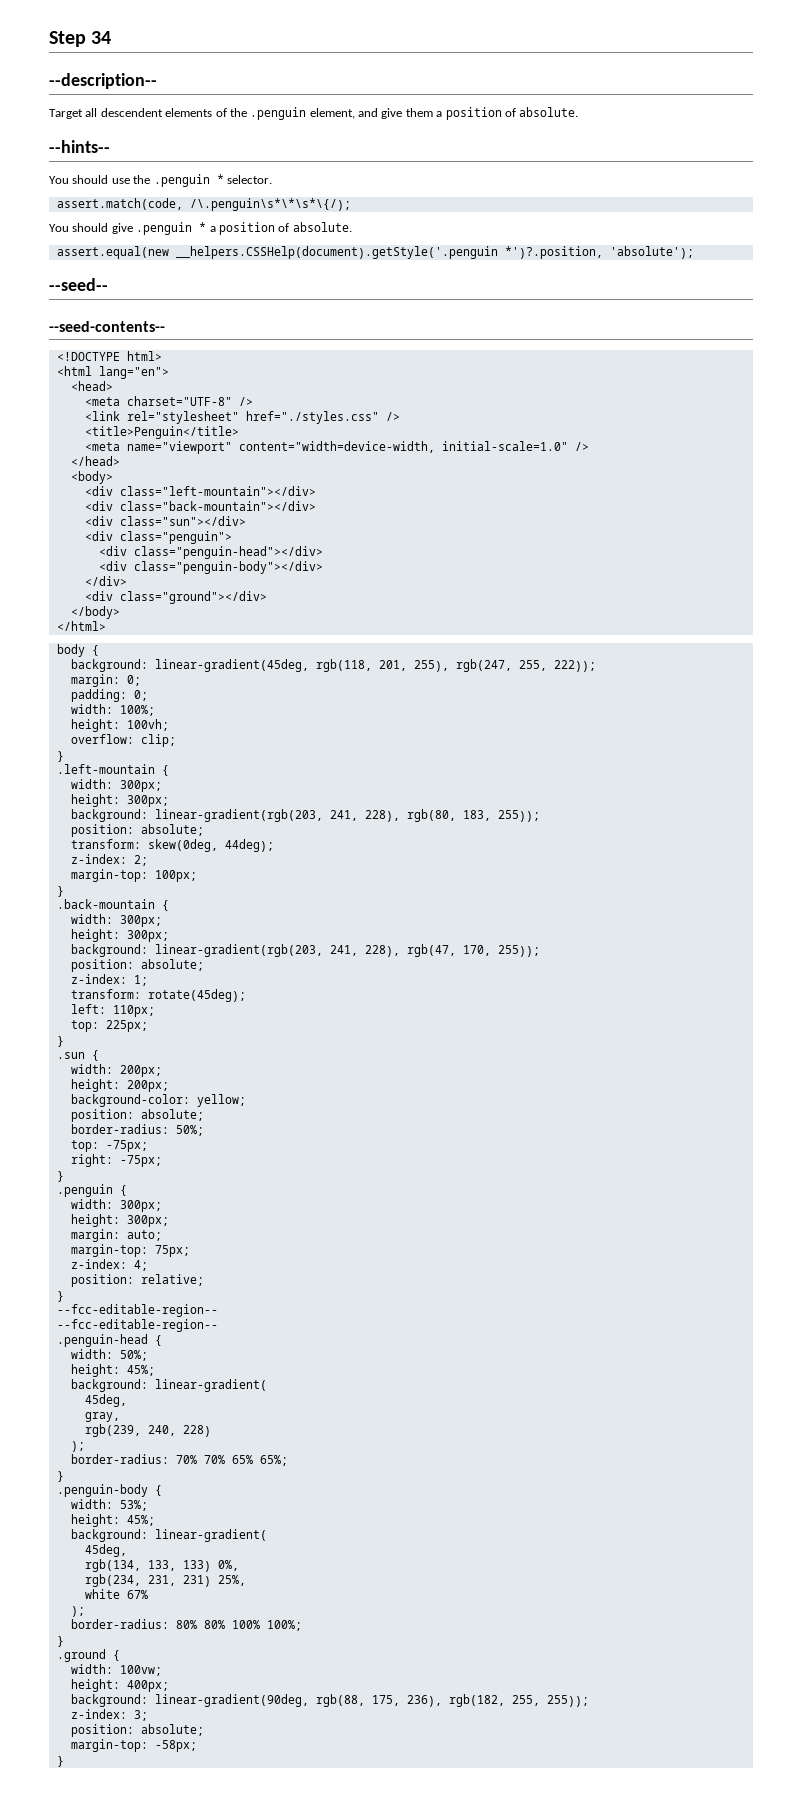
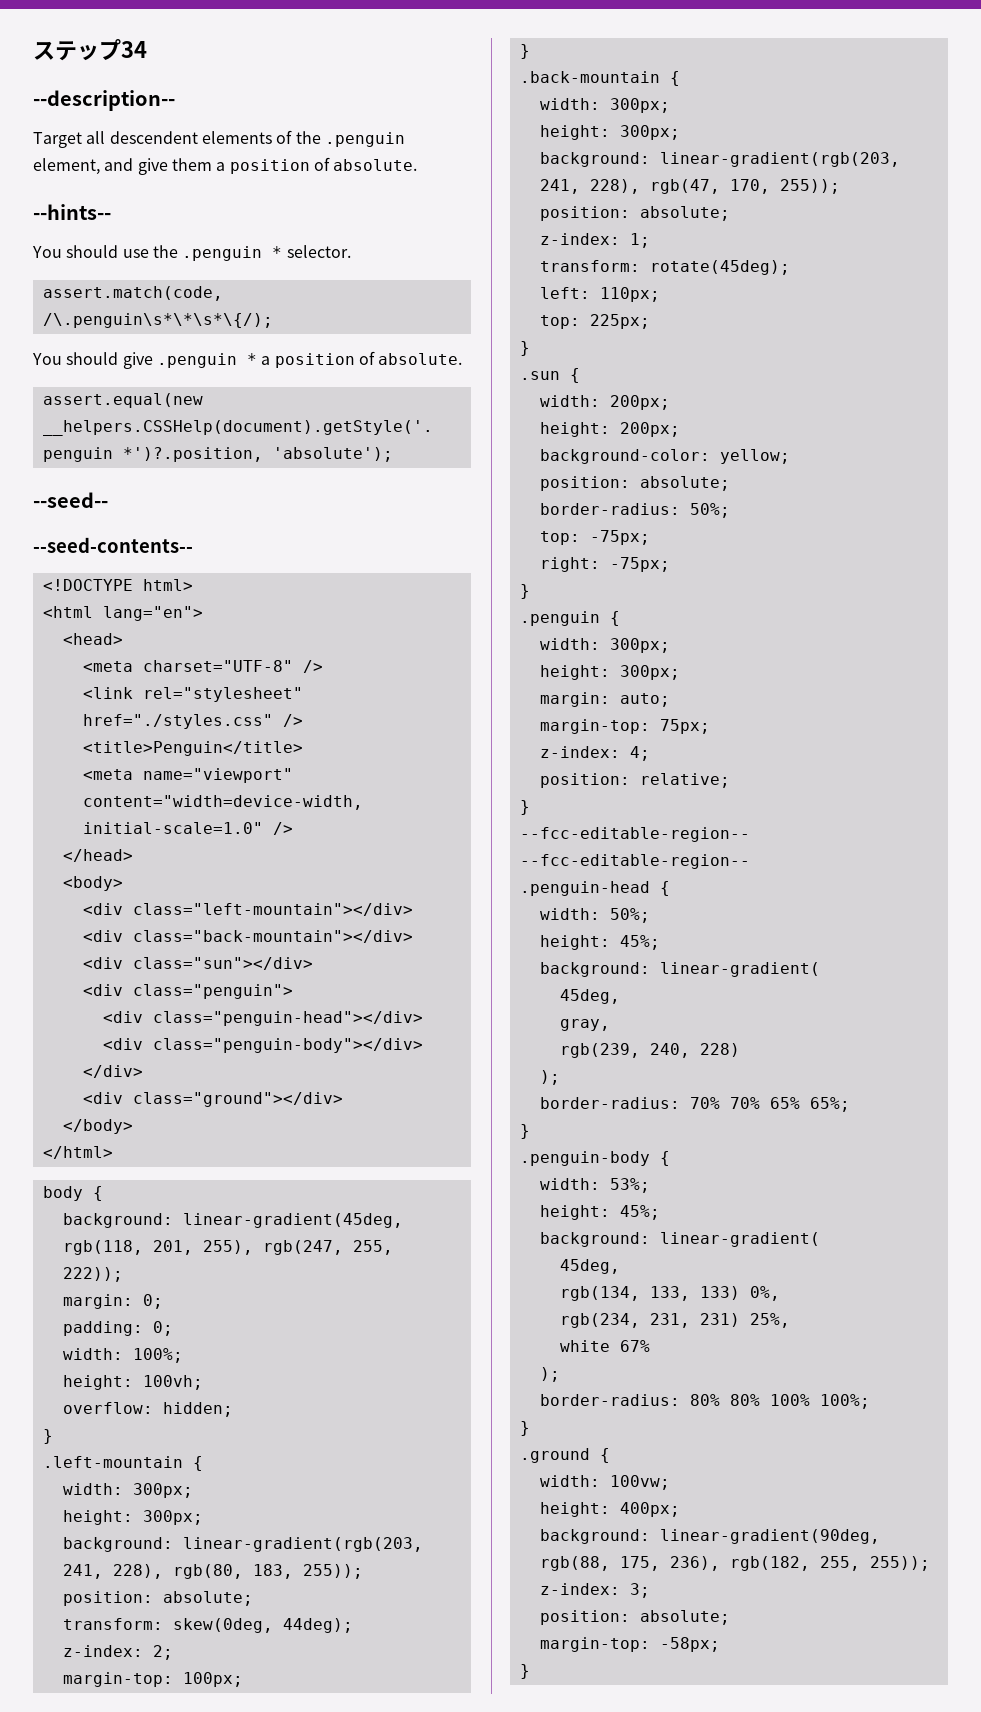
- Step 34
+ ステップ34
- overflow: clip;
+ overflow: hidden;

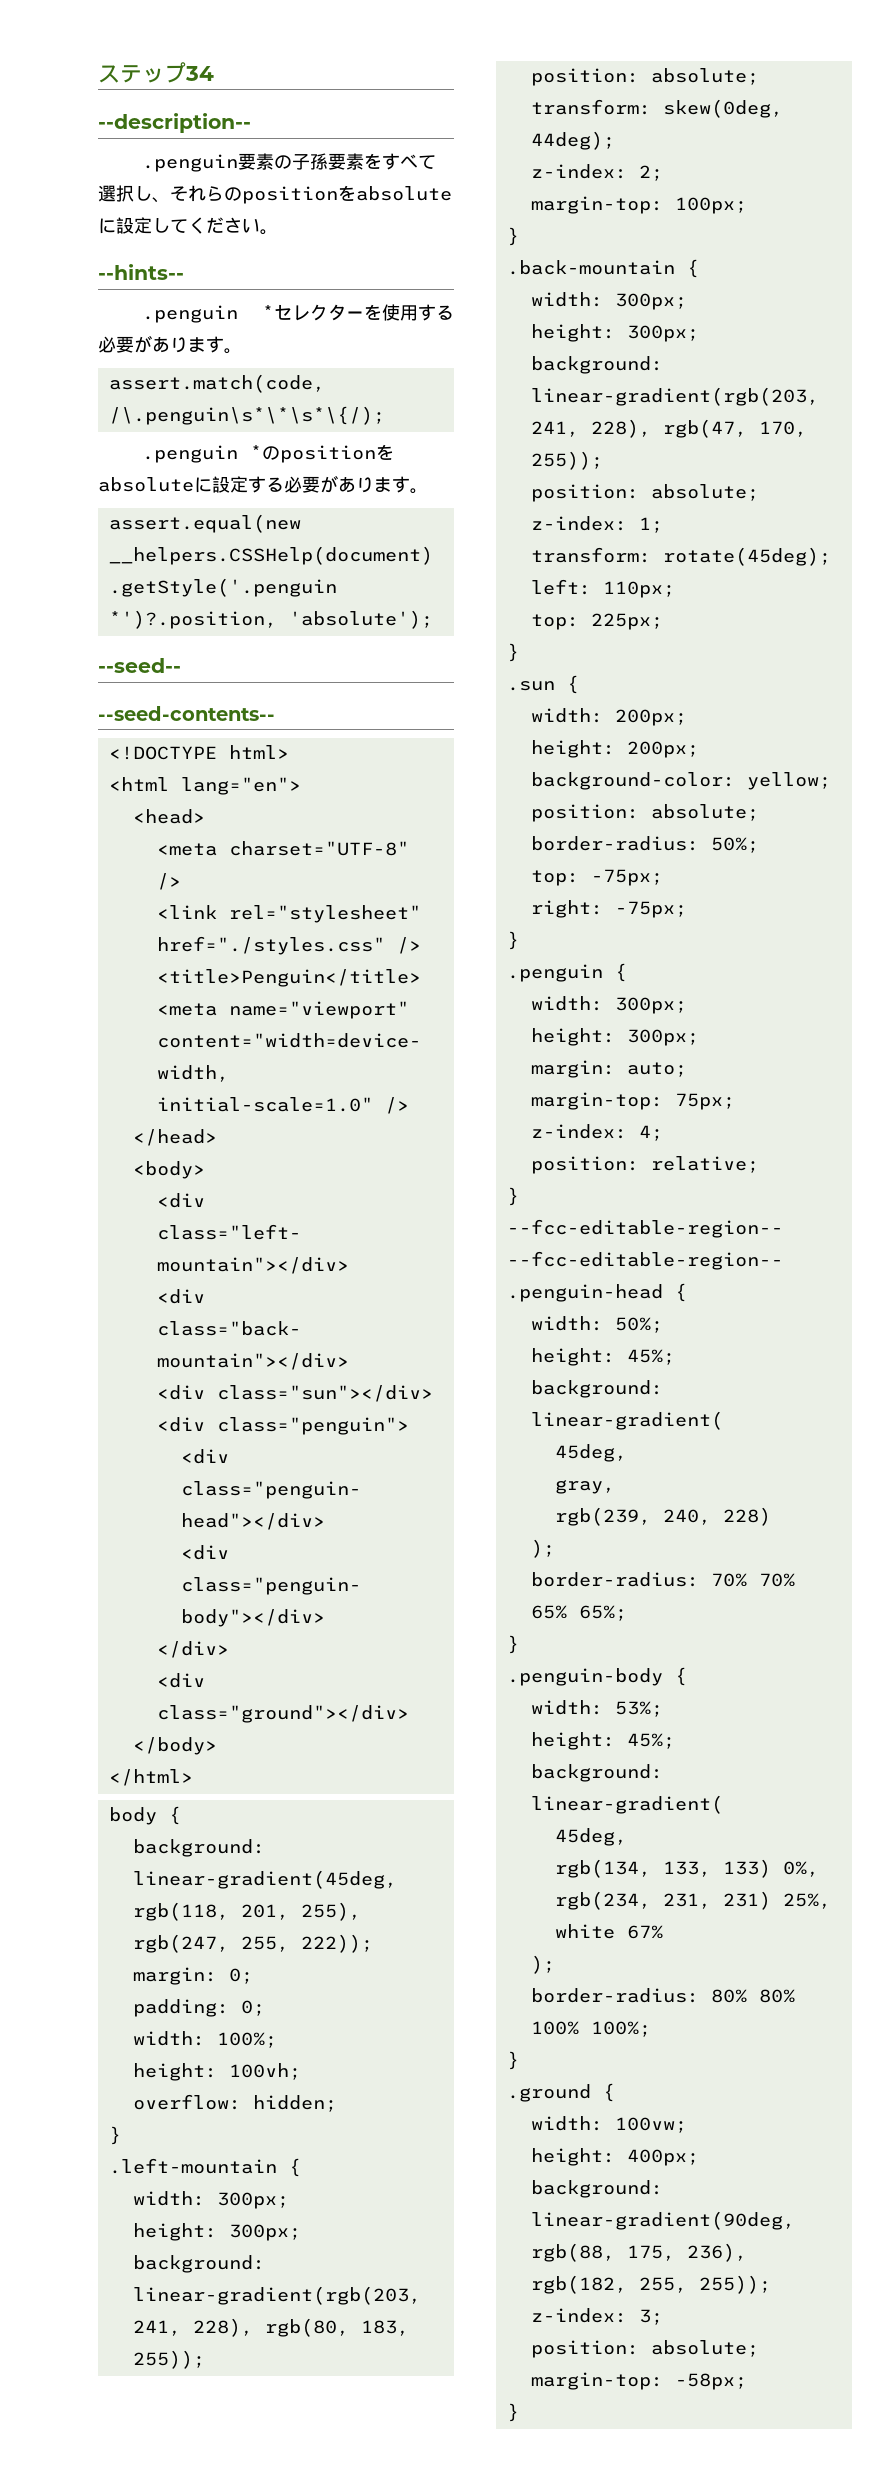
- Target all descendent elements of the .penguin element, and give them a position of absolute.
+ .penguin要素の子孫要素をすべて選択し、それらのpositionをabsoluteに設定してください。
  --hints--
- You should use the .penguin * selector.
+ .penguin *セレクターを使用する必要があります。
  assert.match(code, /\.penguin\s*\*\s*\{/);
- You should give .penguin * a position of absolute.
+ .penguin *のpositionをabsoluteに設定する必要があります。

